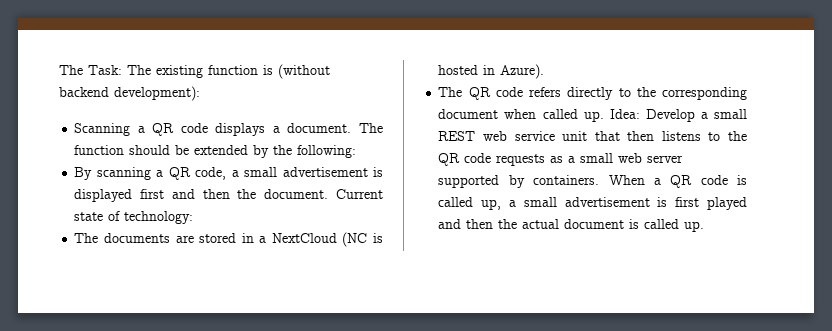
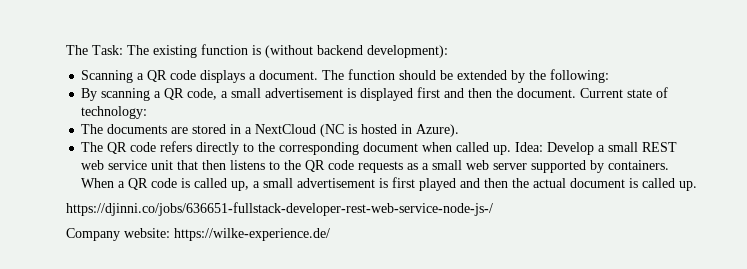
+ https://djinni.co/jobs/636651-fullstack-developer-rest-web-service-node-js-/
+ Company website: https://wilke-experience.de/

